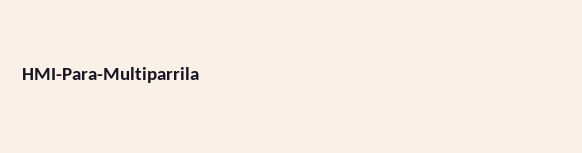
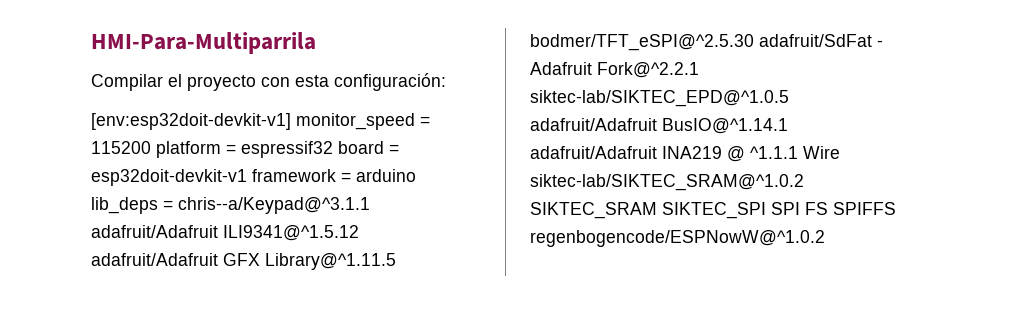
+ Compilar el proyecto con esta configuración:
+ [env:esp32doit-devkit-v1] monitor_speed = 115200 platform = espressif32 board = esp32doit-devkit-v1 framework = arduino lib_deps = chris--a/Keypad@^3.1.1 adafruit/Adafruit ILI9341@^1.5.12 adafruit/Adafruit GFX Library@^1.11.5 bodmer/TFT_eSPI@^2.5.30 adafruit/SdFat - Adafruit Fork@^2.2.1 siktec-lab/SIKTEC_EPD@^1.0.5 adafruit/Adafruit BusIO@^1.14.1 adafruit/Adafruit INA219 @ ^1.1.1 Wire siktec-lab/SIKTEC_SRAM@^1.0.2 SIKTEC_SRAM SIKTEC_SPI SPI FS SPIFFS regenbogencode/ESPNowW@^1.0.2

